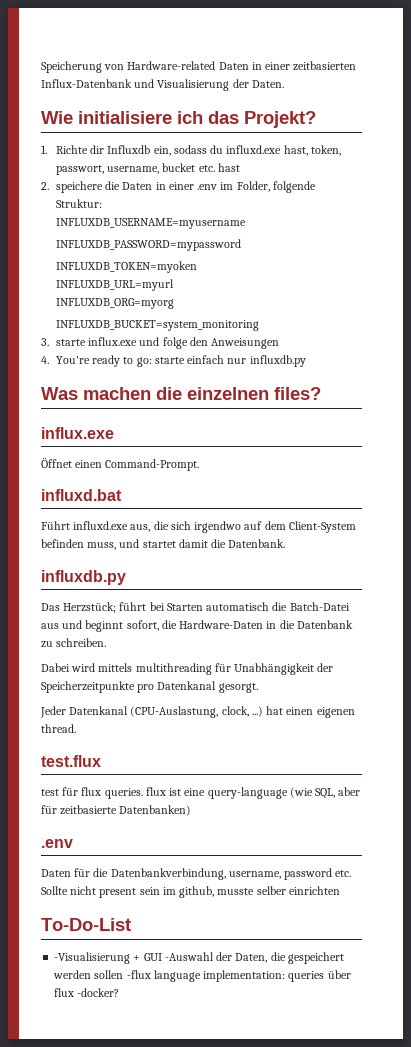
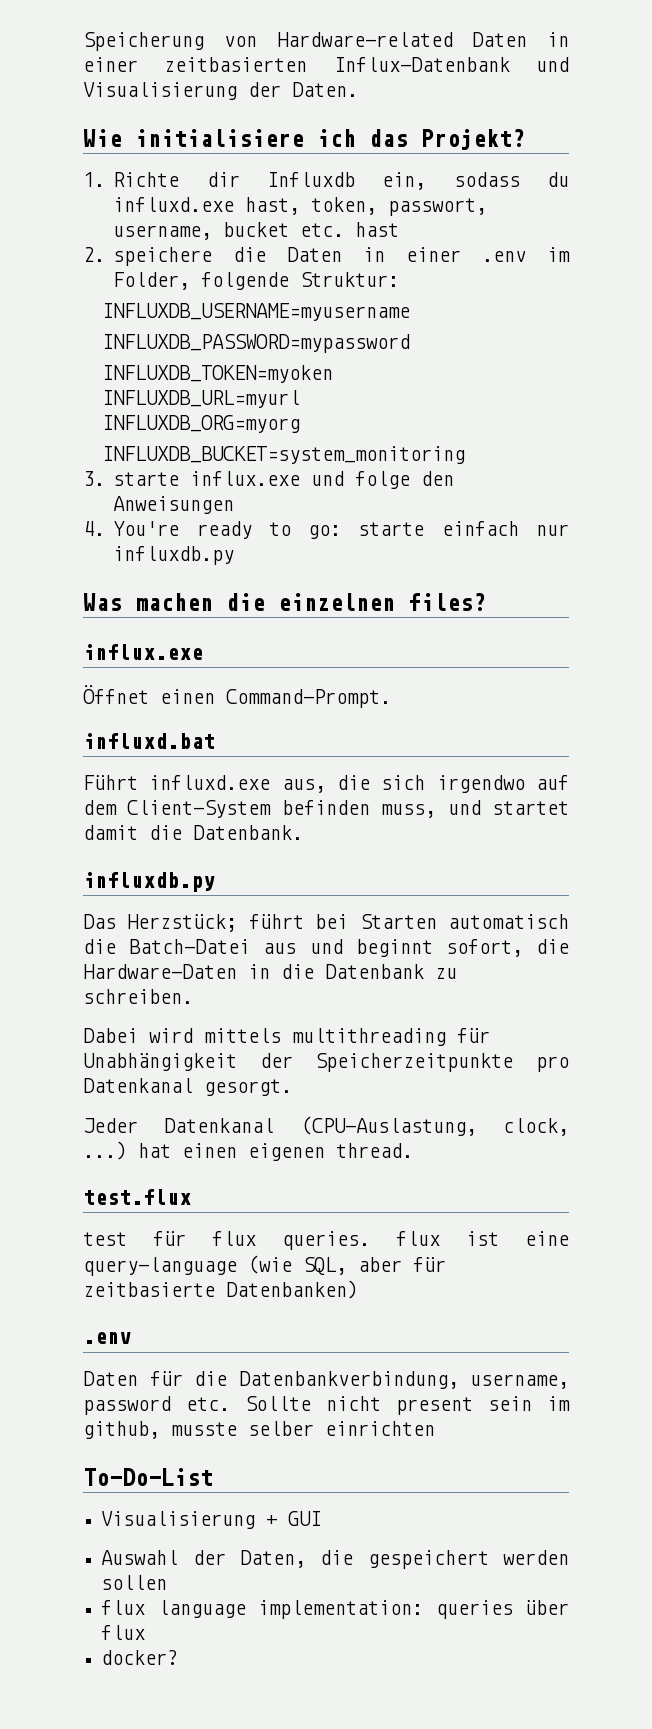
- -Visualisierung + GUI -Auswahl der Daten, die gespeichert werden sollen -flux language implementation: queries über flux -docker?
+ Visualisierung + GUI
+ Auswahl der Daten, die gespeichert werden sollen
+ flux language implementation: queries über flux
+ docker?

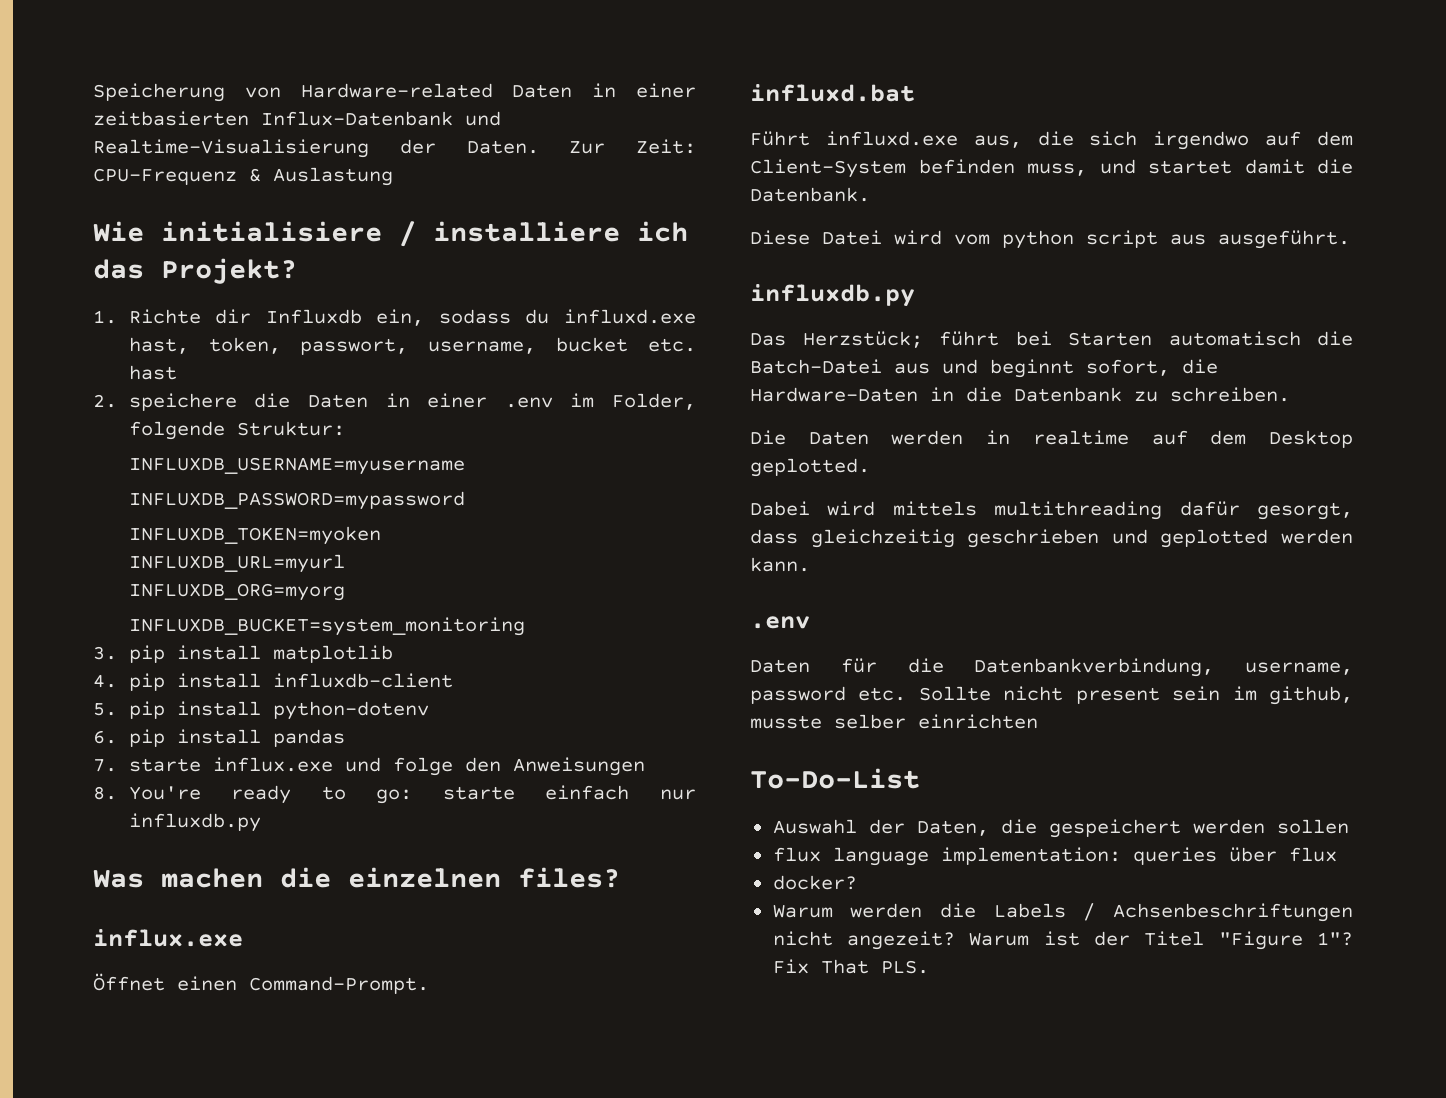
- Speicherung von Hardware-related Daten in einer zeitbasierten Influx-Datenbank und Visualisierung der Daten.
+ Speicherung von Hardware-related Daten in einer zeitbasierten Influx-Datenbank und Realtime-Visualisierung der Daten. Zur Zeit: CPU-Frequenz & Auslastung
- Wie initialisiere ich das Projekt?
+ Wie initialisiere / installiere ich das Projekt?
- 3. starte influx.exe und folge den Anweisungen
+ 3. pip install matplotlib
+ 4. pip install influxdb-client
+ 5. pip install python-dotenv
+ 6. pip install pandas
+ 7. starte influx.exe und folge den Anweisungen
- 4. You're ready to go: starte einfach nur influxdb.py
+ 8. You're ready to go: starte einfach nur influxdb.py
+ Diese Datei wird vom python script aus ausgeführt.
- Dabei wird mittels multithreading für Unabhängigkeit der Speicherzeitpunkte pro Datenkanal gesorgt.
- Jeder Datenkanal (CPU-Auslastung, clock, ...) hat einen eigenen thread.
- test.flux
- test für flux queries. flux ist eine query-language (wie SQL, aber für zeitbasierte Datenbanken)
+ Die Daten werden in realtime auf dem Desktop geplotted.
+ Dabei wird mittels multithreading dafür gesorgt, dass gleichzeitig geschrieben und geplotted werden kann.
- Visualisierung + GUI
+ Warum werden die Labels / Achsenbeschriftungen nicht angezeit? Warum ist der Titel "Figure 1"? Fix That PLS.

